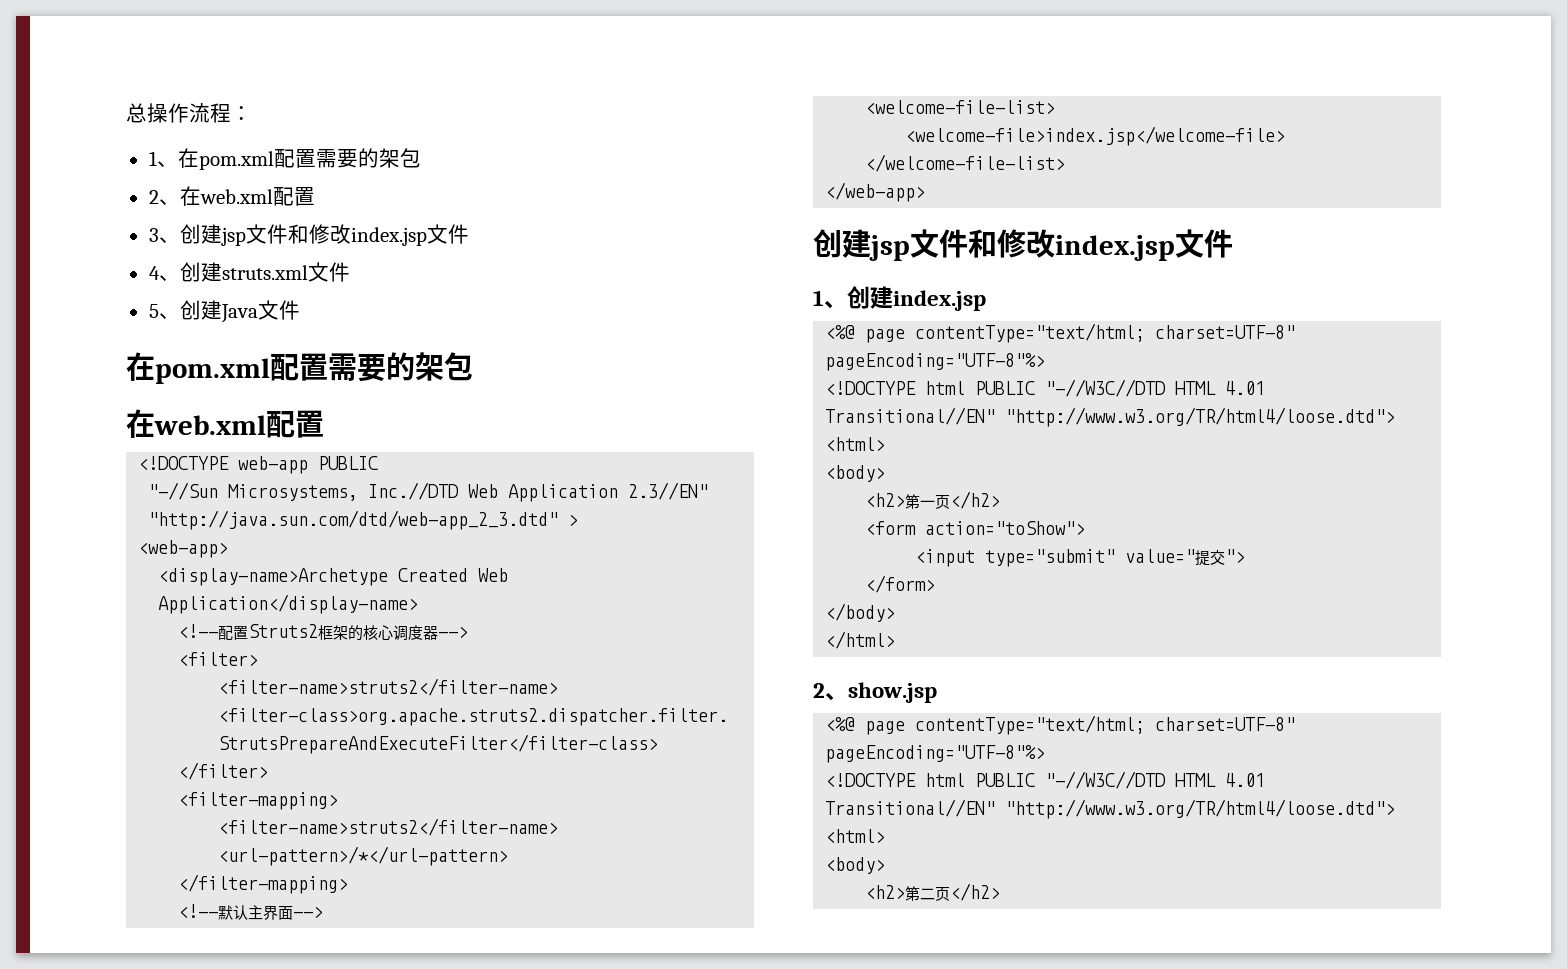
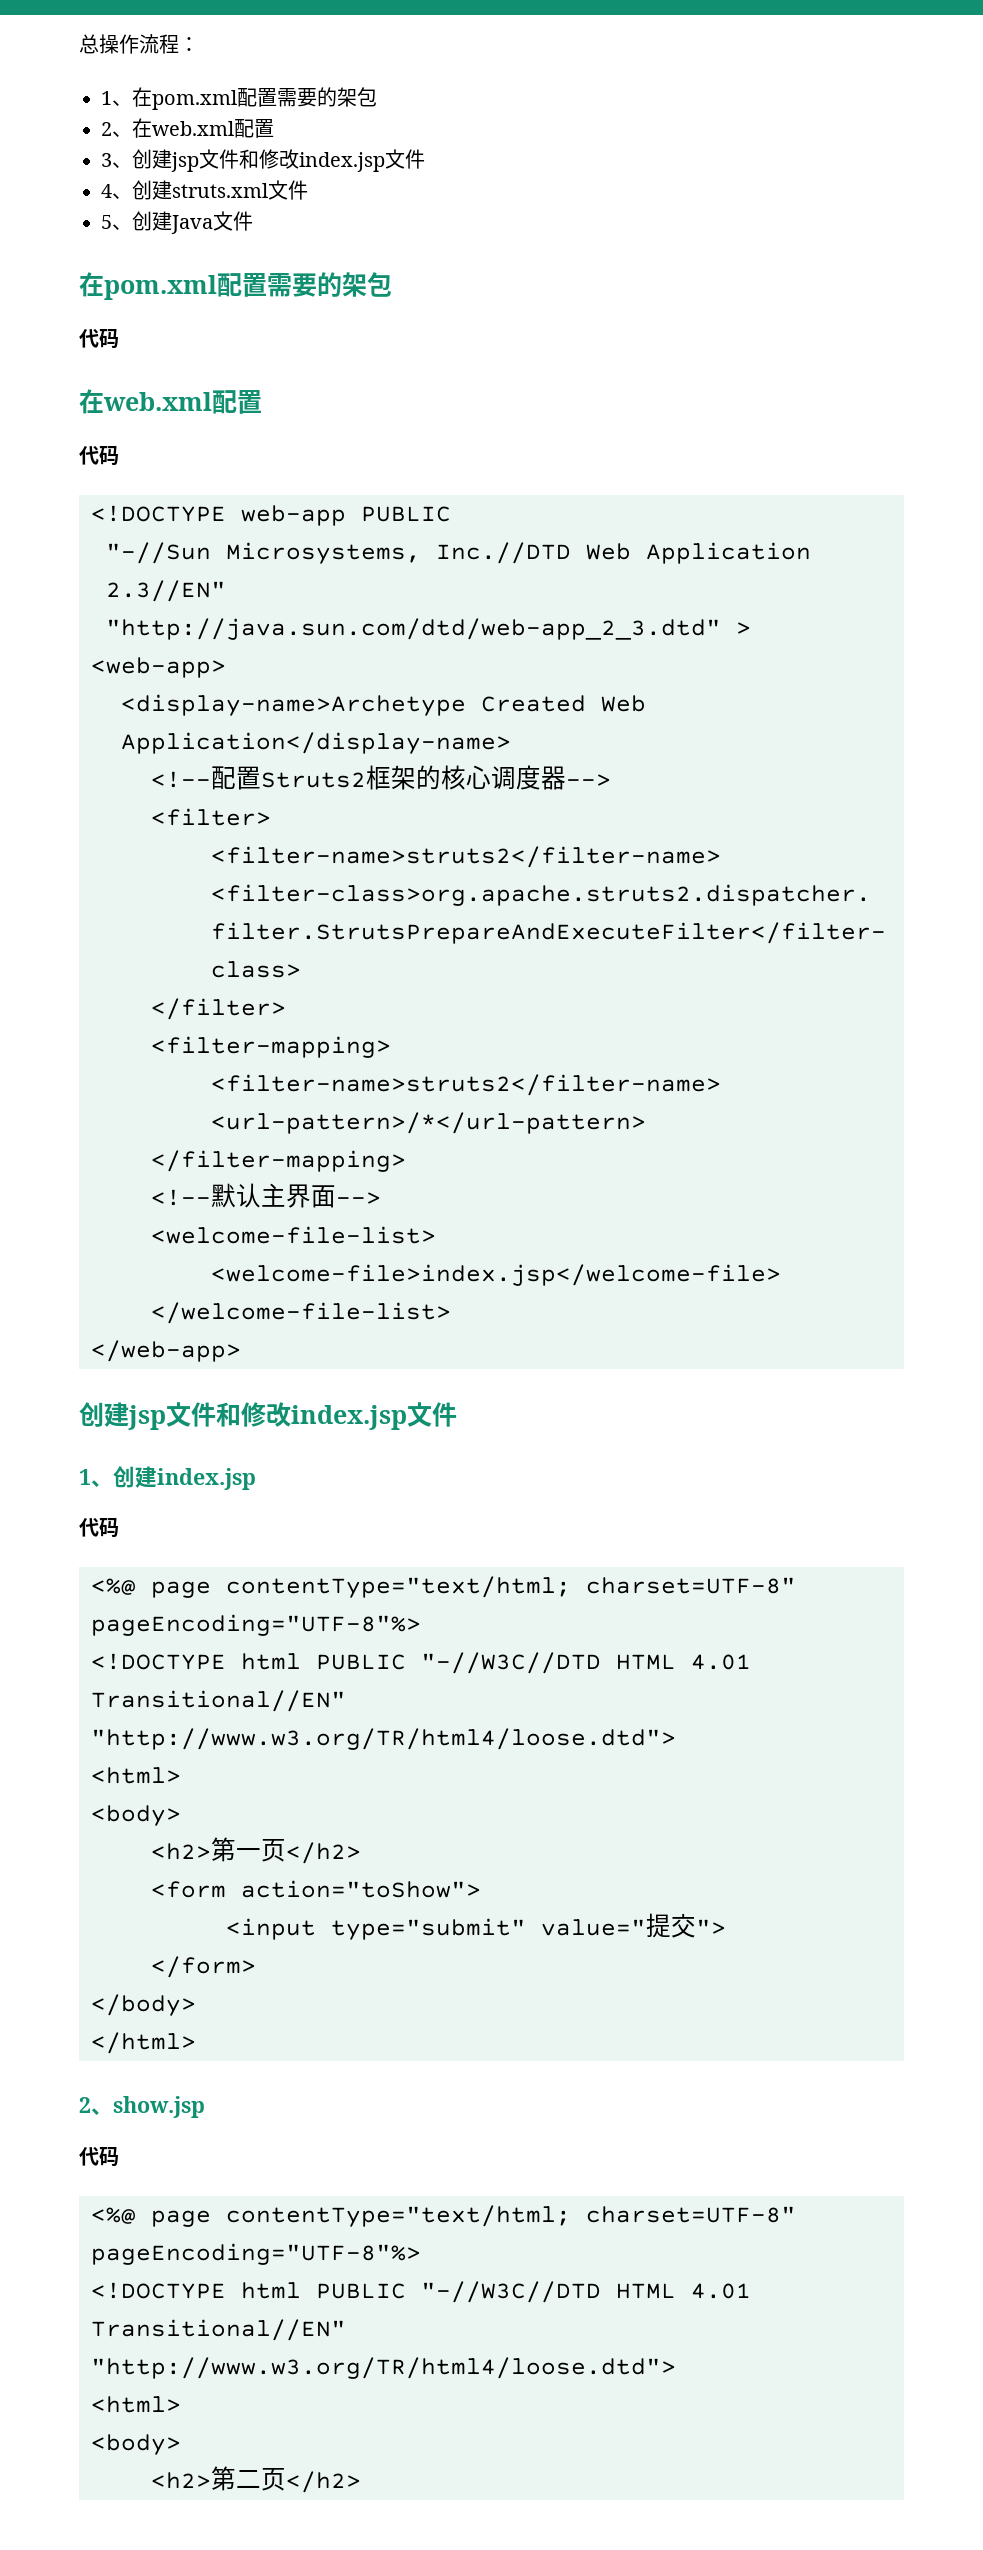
  5、创建Java文件
  在pom.xml配置需要的架包
+ 代码
  在web.xml配置
+ 代码
  1、创建index.jsp
+ 代码
  2、show.jsp
+ 代码

